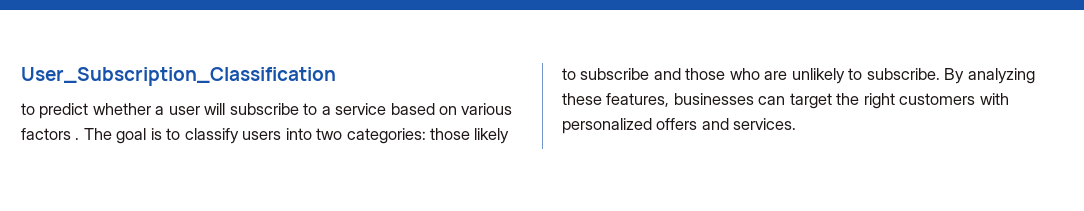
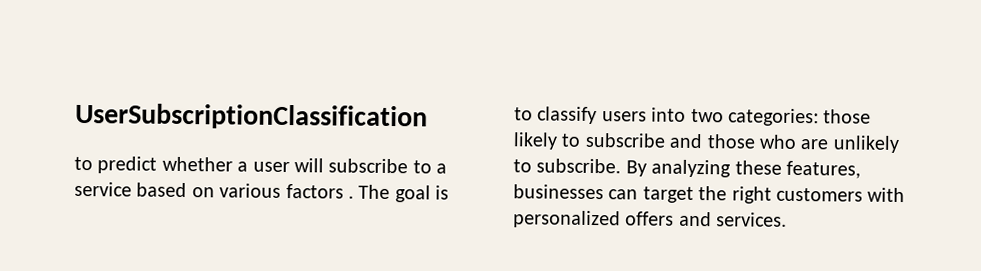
- User_Subscription_Classification
+ UserSubscriptionClassification

